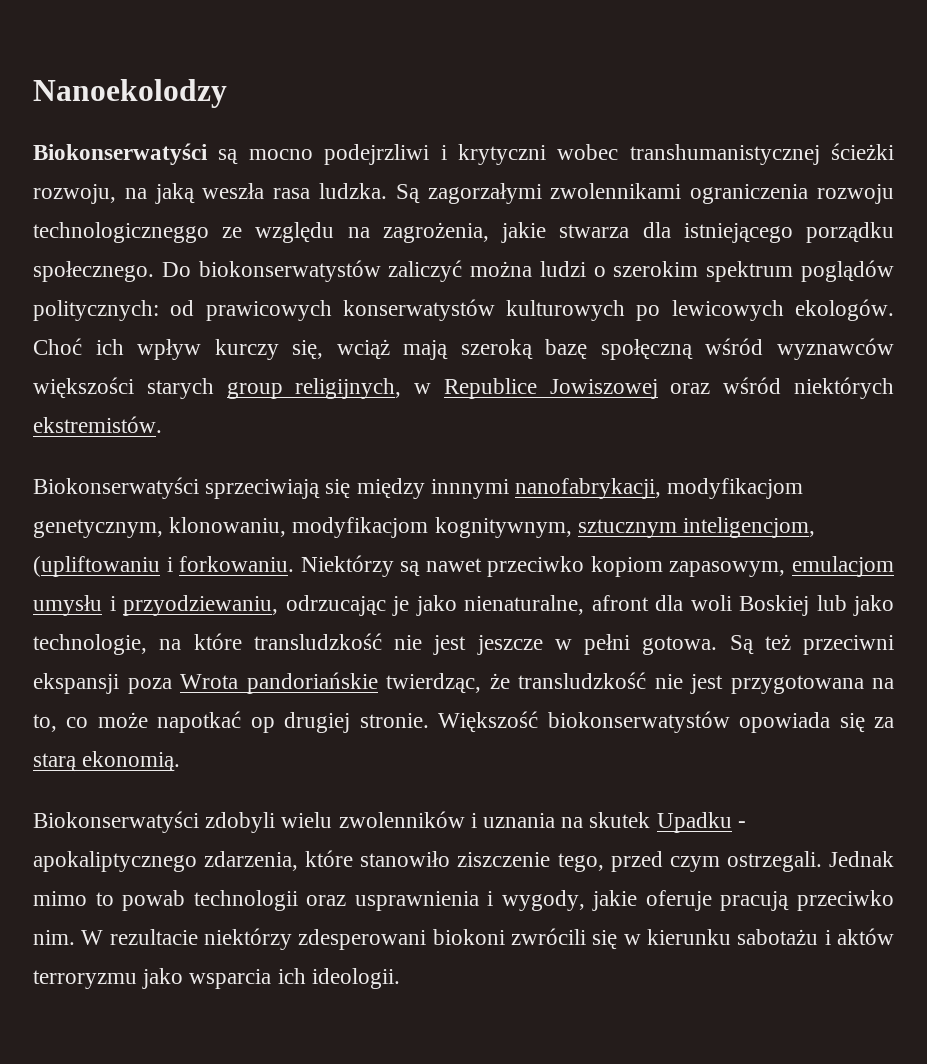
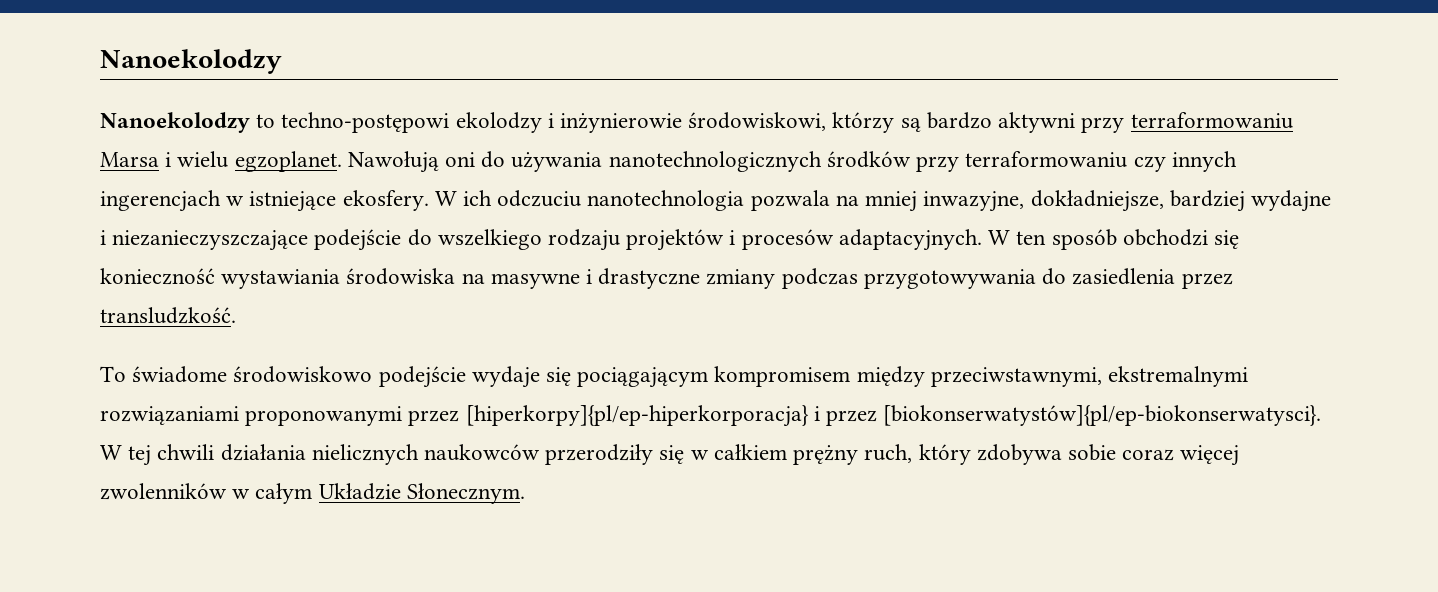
- Biokonserwatyści są mocno podejrzliwi i krytyczni wobec transhumanistycznej ścieżki rozwoju, na jaką weszła rasa ludzka. Są zagorzałymi zwolennikami ograniczenia rozwoju technologiczneggo ze względu na zagrożenia, jakie stwarza dla istniejącego porządku społecznego. Do biokonserwatystów zaliczyć można ludzi o szerokim spektrum poglądów politycznych: od prawicowych konserwatystów kulturowych po lewicowych ekologów. Choć ich wpływ kurczy się, wciąż mają szeroką bazę społęczną wśród wyznawców większości starych group religijnych, w Republice Jowiszowej oraz wśród niektórych ekstremistów.
- Biokonserwatyści sprzeciwiają się między innnymi nanofabrykacji, modyfikacjom genetycznym, klonowaniu, modyfikacjom kognitywnym, sztucznym inteligencjom, (upliftowaniu i forkowaniu. Niektórzy są nawet przeciwko kopiom zapasowym, emulacjom umysłu i przyodziewaniu, odrzucając je jako nienaturalne, afront dla woli Boskiej lub jako technologie, na które transludzkość nie jest jeszcze w pełni gotowa. Są też przeciwni ekspansji poza Wrota pandoriańskie twierdząc, że transludzkość nie jest przygotowana na to, co może napotkać op drugiej stronie. Większość biokonserwatystów opowiada się za starą ekonomią.
- Biokonserwatyści zdobyli wielu zwolenników i uznania na skutek Upadku - apokaliptycznego zdarzenia, które stanowiło ziszczenie tego, przed czym ostrzegali. Jednak mimo to powab technologii oraz usprawnienia i wygody, jakie oferuje pracują przeciwko nim. W rezultacie niektórzy zdesperowani biokoni zwrócili się w kierunku sabotażu i aktów terroryzmu jako wsparcia ich ideologii.
+ Nanoekolodzy to techno-postępowi ekolodzy i inżynierowie środowiskowi, którzy są bardzo aktywni przy terraformowaniu Marsa i wielu egzoplanet. Nawołują oni do używania nanotechnologicznych środków przy terraformowaniu czy innych ingerencjach w istniejące ekosfery. W ich odczuciu nanotechnologia pozwala na mniej inwazyjne, dokładniejsze, bardziej wydajne i niezanieczyszczające podejście do wszelkiego rodzaju projektów i procesów adaptacyjnych. W ten sposób obchodzi się konieczność wystawiania środowiska na masywne i drastyczne zmiany podczas przygotowywania do zasiedlenia przez transludzkość.
+ To świadome środowiskowo podejście wydaje się pociągającym kompromisem między przeciwstawnymi, ekstremalnymi rozwiązaniami proponowanymi przez [hiperkorpy]{pl/ep-hiperkorporacja} i przez [biokonserwatystów]{pl/ep-biokonserwatysci}. W tej chwili działania nielicznych naukowców przerodziły się w całkiem prężny ruch, który zdobywa sobie coraz więcej zwolenników w całym Układzie Słonecznym.

